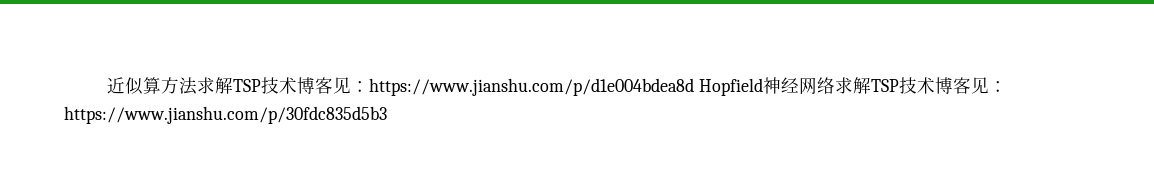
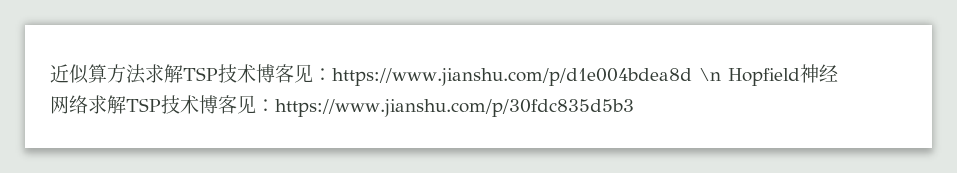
- 近似算方法求解TSP技术博客见：https://www.jianshu.com/p/d1e004bdea8d Hopfield神经网络求解TSP技术博客见：https://www.jianshu.com/p/30fdc835d5b3
+ 近似算方法求解TSP技术博客见：https://www.jianshu.com/p/d1e004bdea8d \n Hopfield神经网络求解TSP技术博客见：https://www.jianshu.com/p/30fdc835d5b3

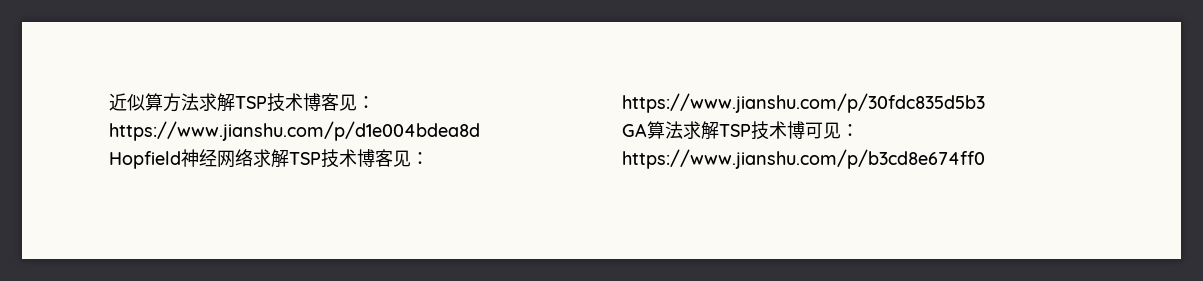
- 近似算方法求解TSP技术博客见：https://www.jianshu.com/p/d1e004bdea8d \n Hopfield神经网络求解TSP技术博客见：https://www.jianshu.com/p/30fdc835d5b3
+ 近似算方法求解TSP技术博客见：https://www.jianshu.com/p/d1e004bdea8d
+ Hopfield神经网络求解TSP技术博客见：https://www.jianshu.com/p/30fdc835d5b3
+ GA算法求解TSP技术博可见：https://www.jianshu.com/p/b3cd8e674ff0

